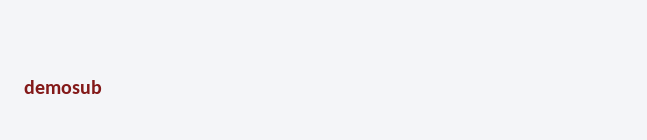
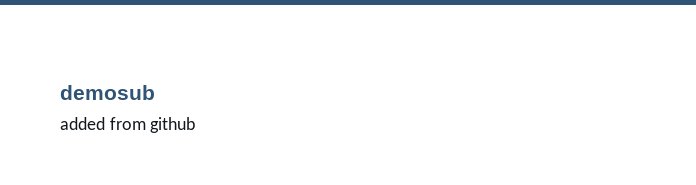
+ added from github

